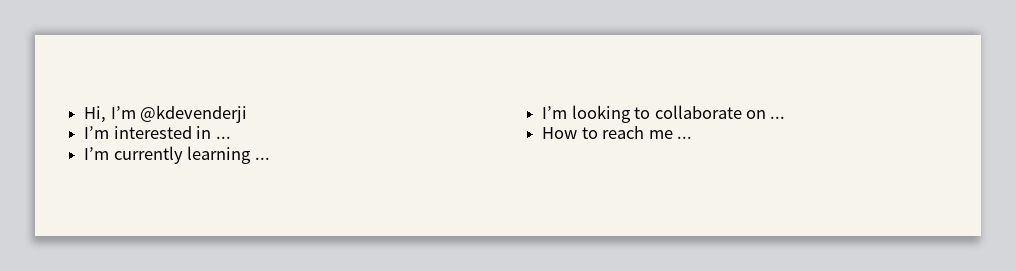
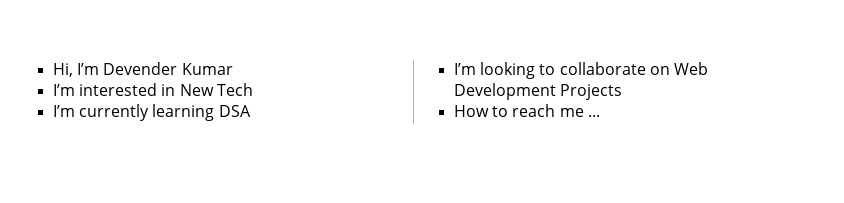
- Hi, I’m @kdevenderji
+ Hi, I’m Devender Kumar
- I’m interested in ...
+ I’m interested in New Tech
- I’m currently learning ...
+ I’m currently learning DSA
- I’m looking to collaborate on ...
+ I’m looking to collaborate on Web Development Projects

